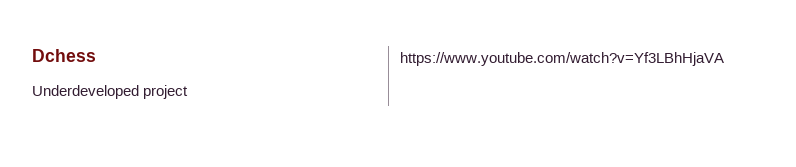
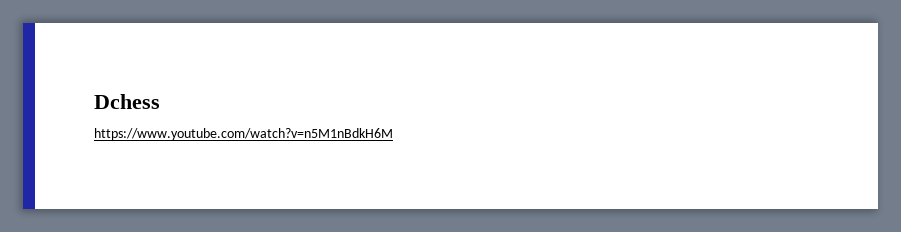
- Underdeveloped project https://www.youtube.com/watch?v=Yf3LBhHjaVA
+ https://www.youtube.com/watch?v=n5M1nBdkH6M

